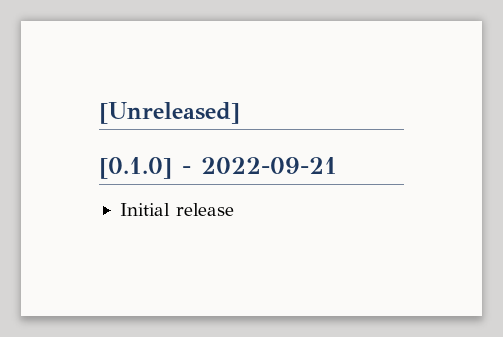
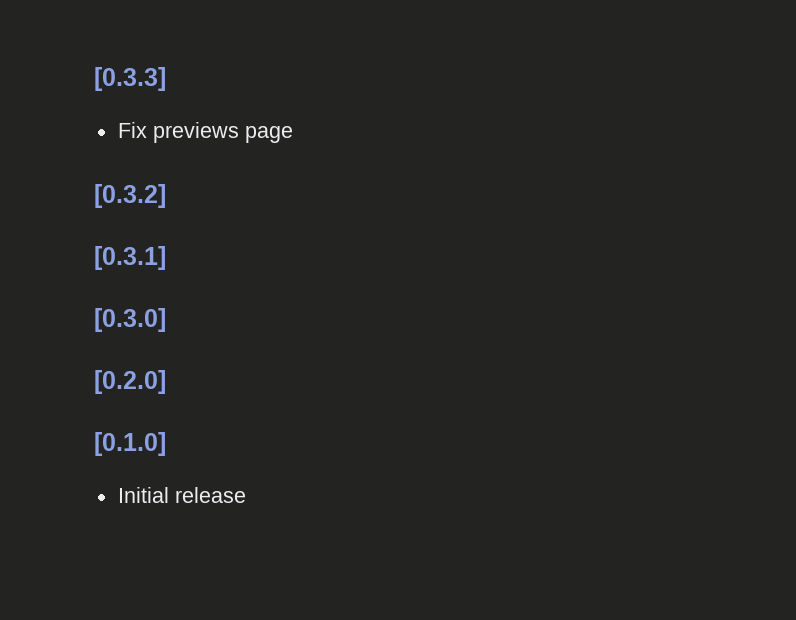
- [Unreleased]
+ [0.3.3]
+ Fix previews page
+ [0.3.2]
+ [0.3.1]
+ [0.3.0]
+ [0.2.0]
- [0.1.0] - 2022-09-21
+ [0.1.0]

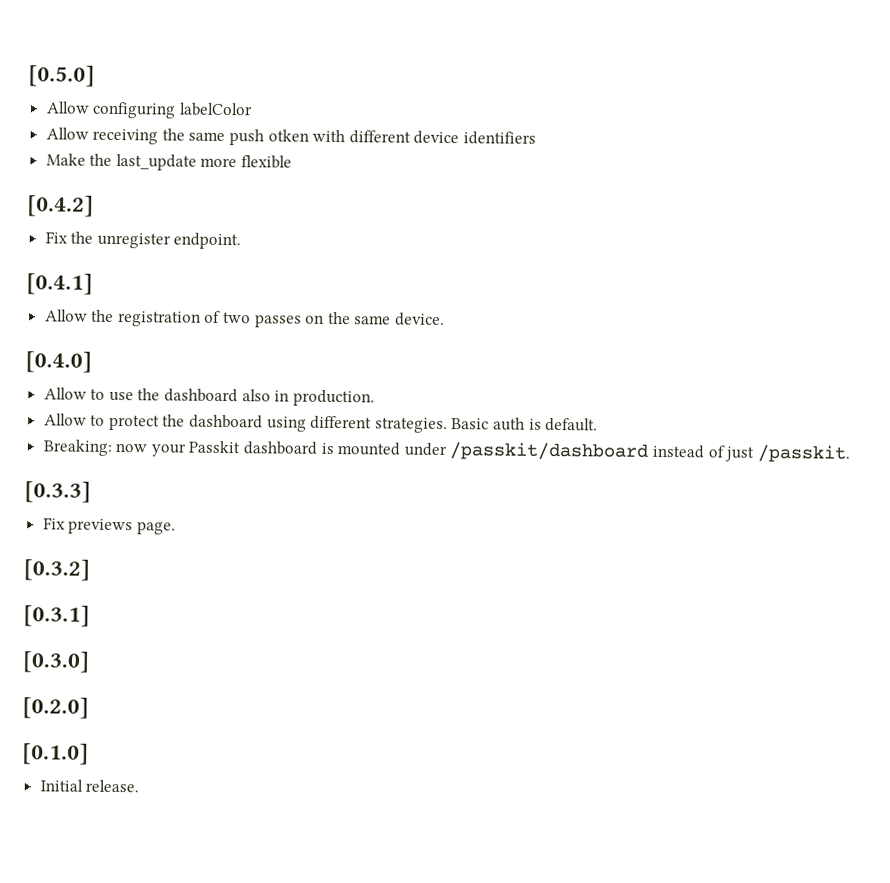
+ [0.5.0]
+ Allow configuring labelColor
+ Allow receiving the same push otken with different device identifiers
+ Make the last_update more flexible
+ [0.4.2]
+ Fix the unregister endpoint.
+ [0.4.1]
+ Allow the registration of two passes on the same device.
+ [0.4.0]
+ Allow to use the dashboard also in production.
+ Allow to protect the dashboard using different strategies. Basic auth is default.
+ Breaking: now your Passkit dashboard is mounted under /passkit/dashboard instead of just /passkit.
- Fix previews page
+ Fix previews page.
- Initial release
+ Initial release.

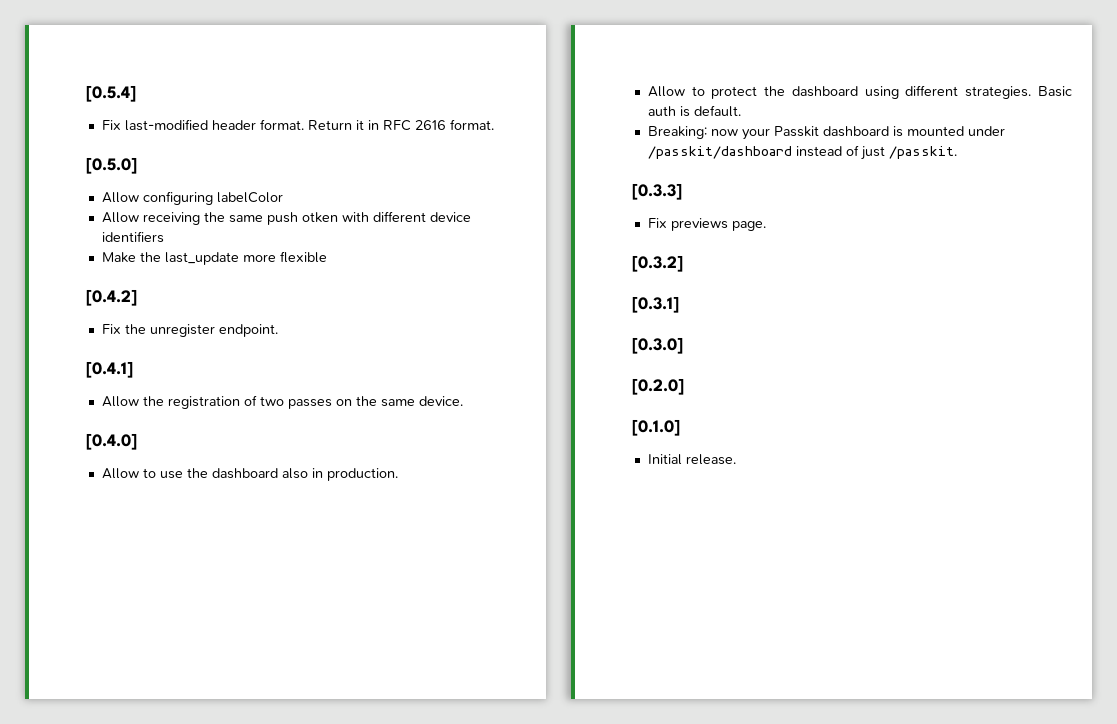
+ [0.5.4]
+ Fix last-modified header format. Return it in RFC 2616 format.

